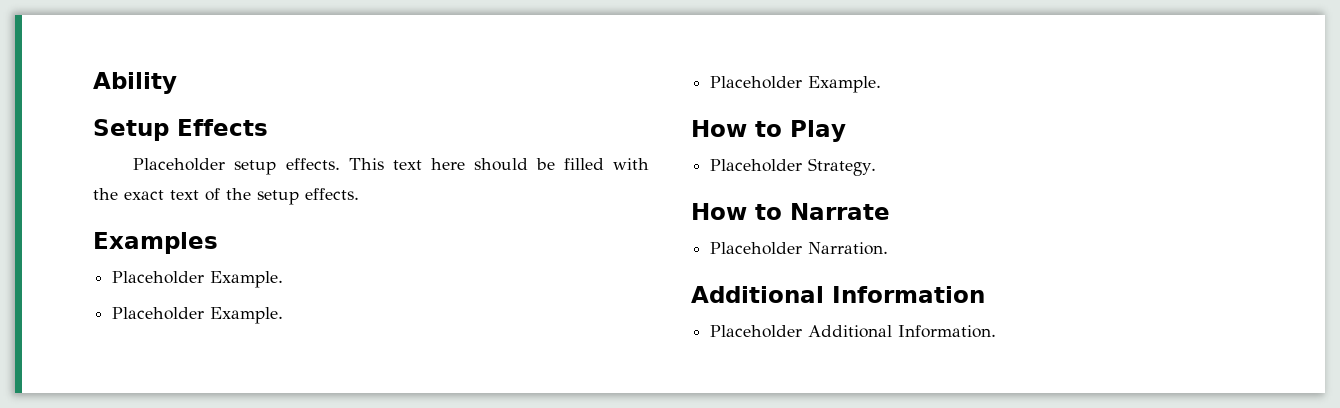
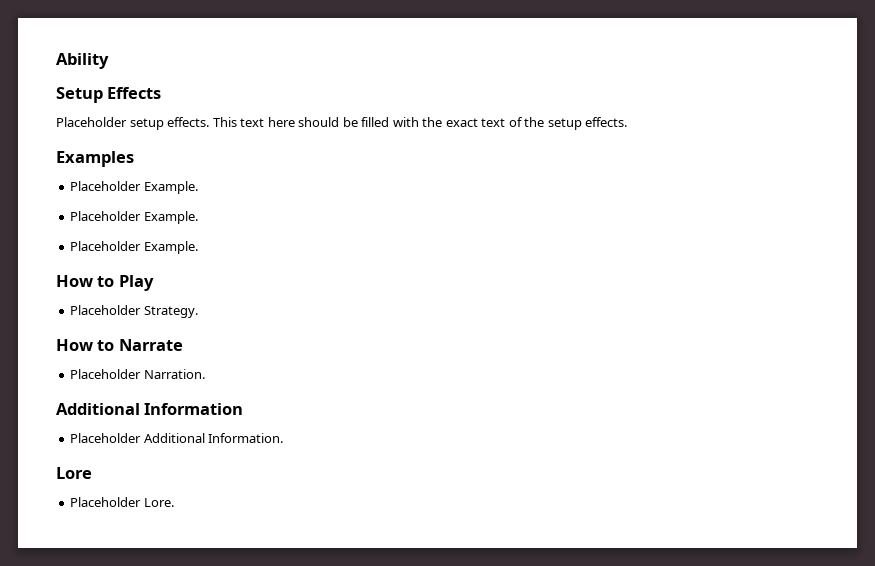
+ Lore
+ Placeholder Lore.

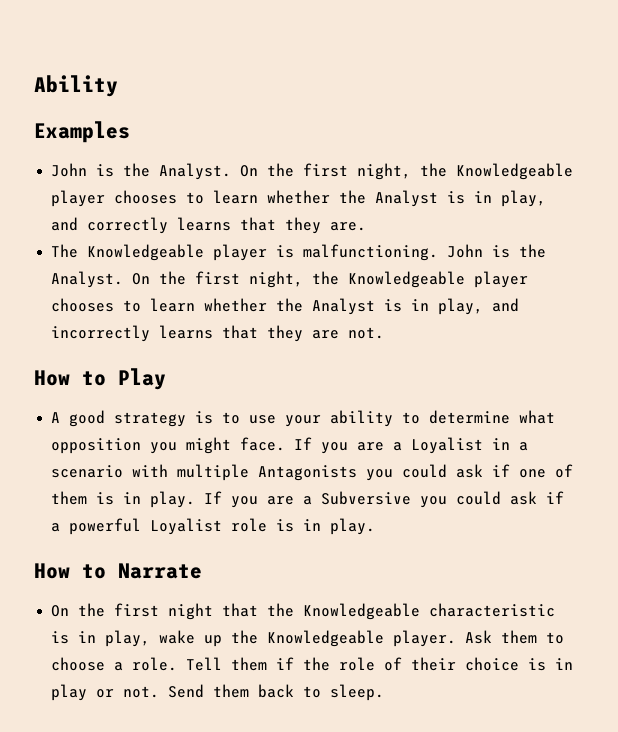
- Setup Effects
- Placeholder setup effects. This text here should be filled with the exact text of the setup effects.
  Examples
- Placeholder Example.
- Placeholder Example.
- Placeholder Example.
+ John is the Analyst. On the first night, the Knowledgeable player chooses to learn whether the Analyst is in play, and correctly learns that they are.
+ The Knowledgeable player is malfunctioning. John is the Analyst. On the first night, the Knowledgeable player chooses to learn whether the Analyst is in play, and incorrectly learns that they are not.
  How to Play
- Placeholder Strategy.
+ A good strategy is to use your ability to determine what opposition you might face. If you are a Loyalist in a scenario with multiple Antagonists you could ask if one of them is in play. If you are a Subversive you could ask if a powerful Loyalist role is in play.
  How to Narrate
- Placeholder Narration.
- Additional Information
- Placeholder Additional Information.
- Lore
- Placeholder Lore.
+ On the first night that the Knowledgeable characteristic is in play, wake up the Knowledgeable player. Ask them to choose a role. Tell them if the role of their choice is in play or not. Send them back to sleep.

